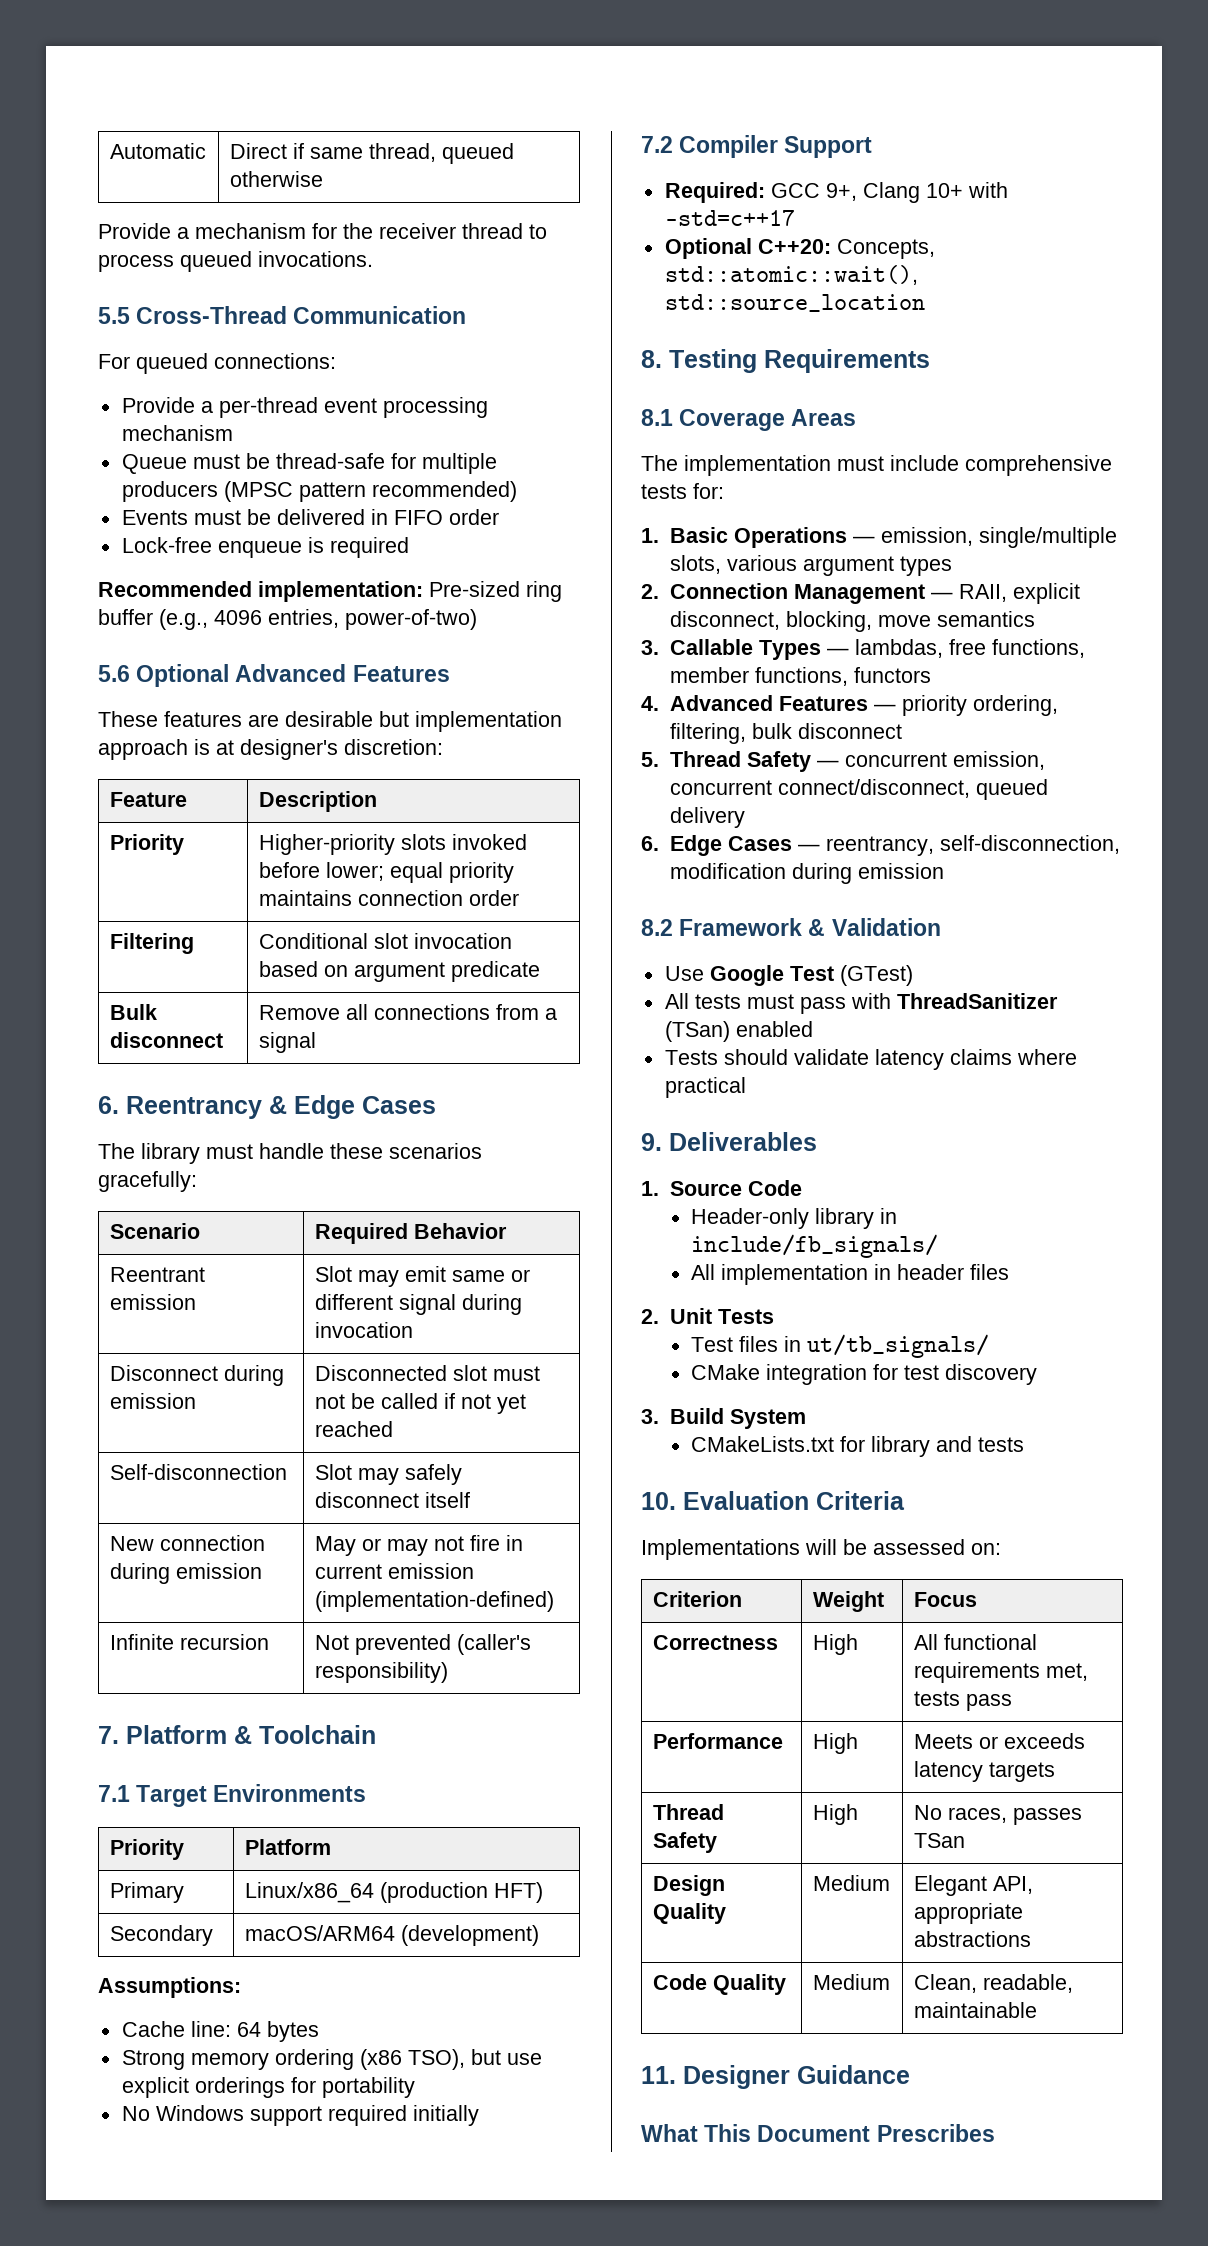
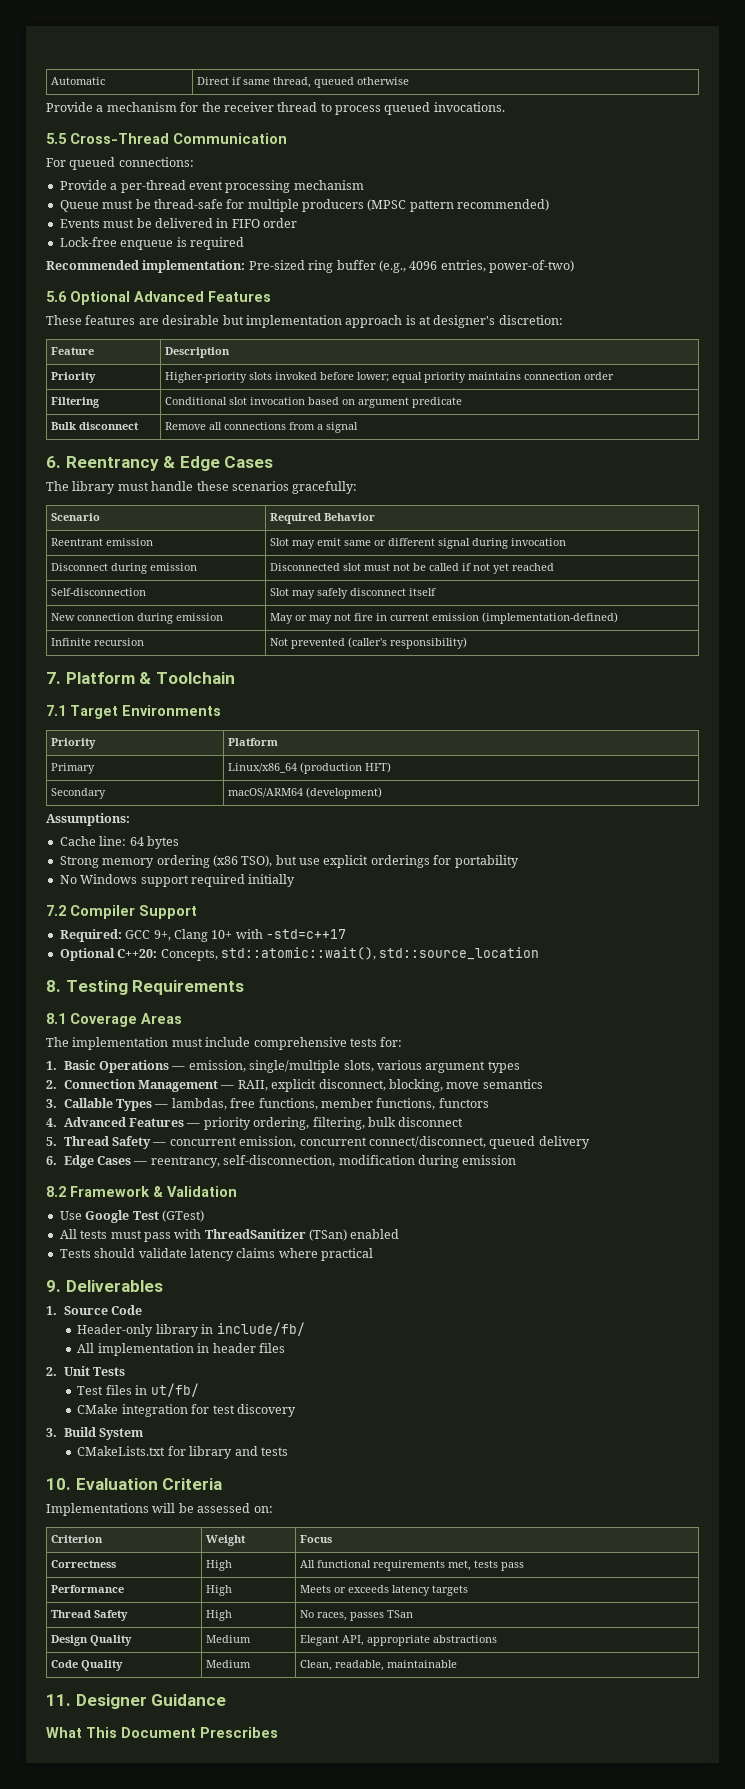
- Header-only library in include/fb_signals/
+ Header-only library in include/fb/
- Test files in ut/tb_signals/
+ Test files in ut/fb/

